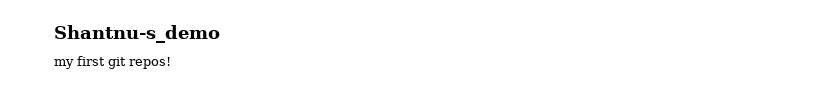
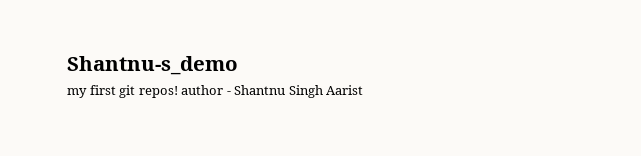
- my first git repos!
+ my first git repos! author - Shantnu Singh Aarist

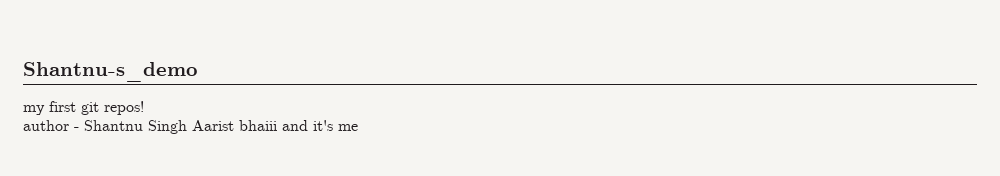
- my first git repos! author - Shantnu Singh Aarist
+ my first git repos!
+ author - Shantnu Singh Aarist bhaiii and it's me

